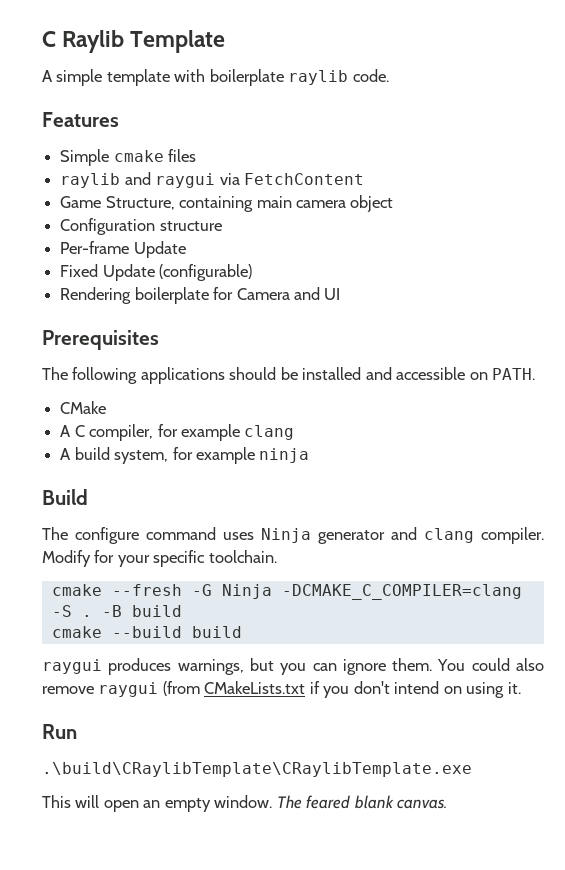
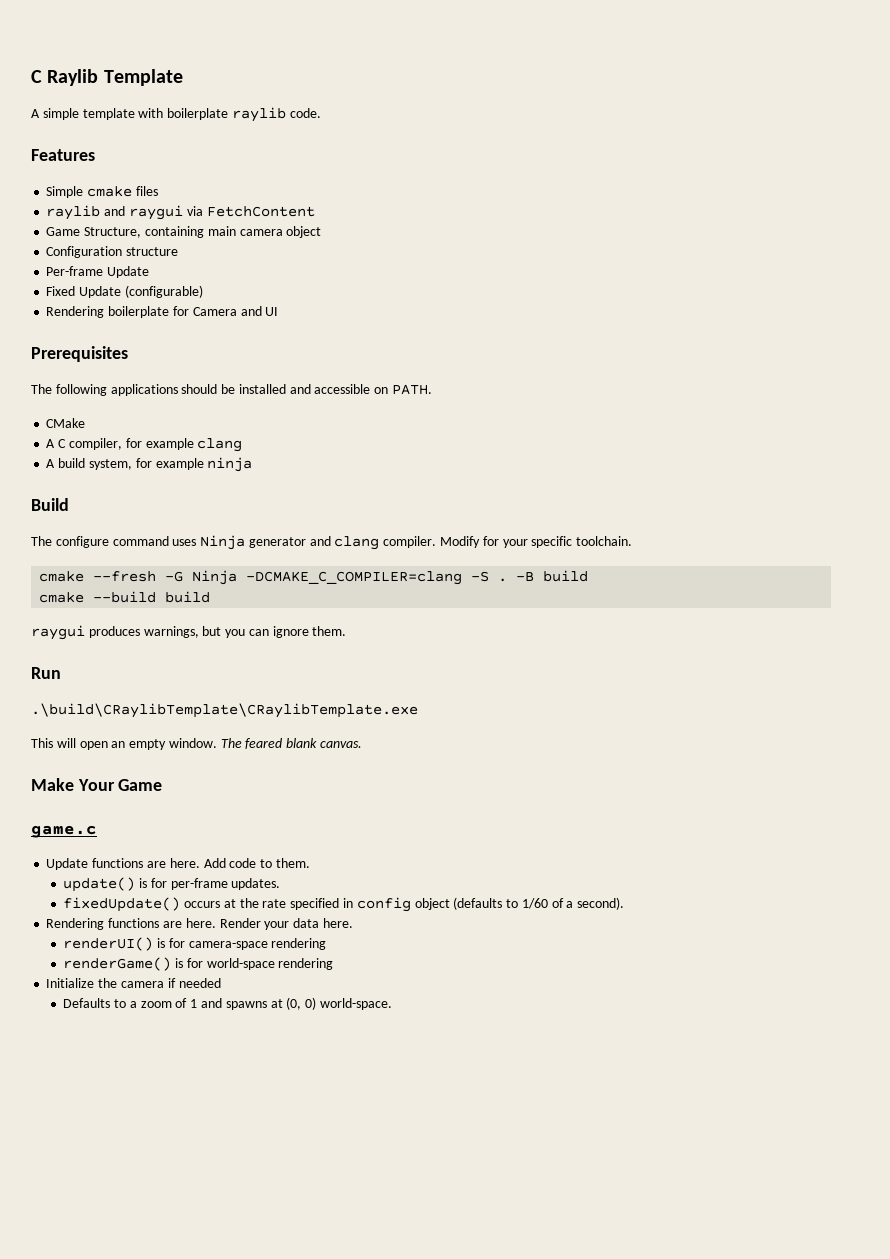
- You could also remove raygui (from CMakeLists.txt if you don't intend on using it.
+ Make Your Game
+ game.c
+ Update functions are here. Add code to them.
+ update() is for per-frame updates.
+ fixedUpdate() occurs at the rate specified in config object (defaults to 1/60 of a second).
+ Rendering functions are here. Render your data here.
+ renderUI() is for camera-space rendering
+ renderGame() is for world-space rendering
+ Initialize the camera if needed
+ Defaults to a zoom of 1 and spawns at (0, 0) world-space.

